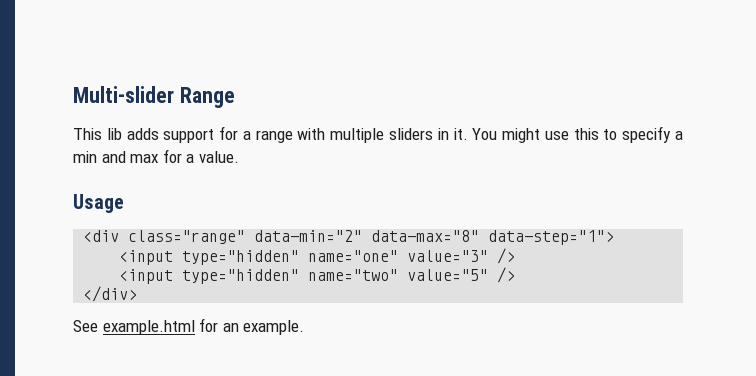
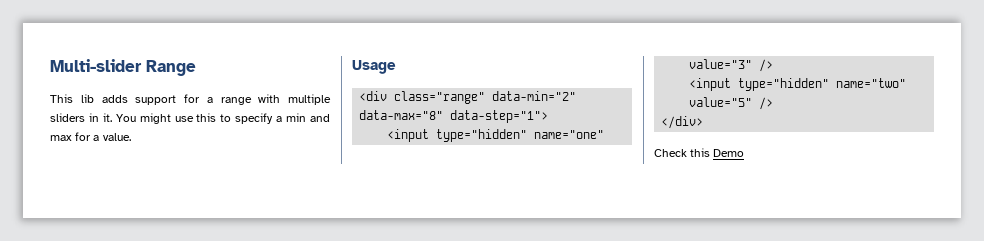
- See example.html for an example.
+ Check this Demo

